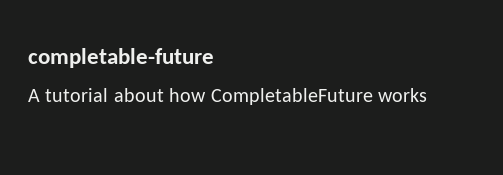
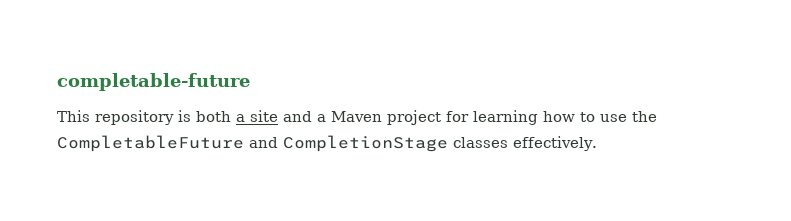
- A tutorial about how CompletableFuture works
+ This repository is both a site and a Maven project for learning how to use the CompletableFuture and CompletionStage classes effectively.

